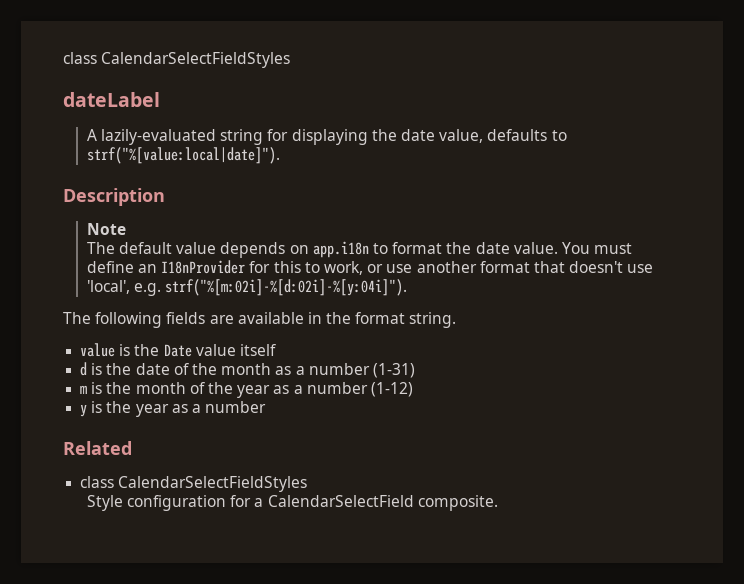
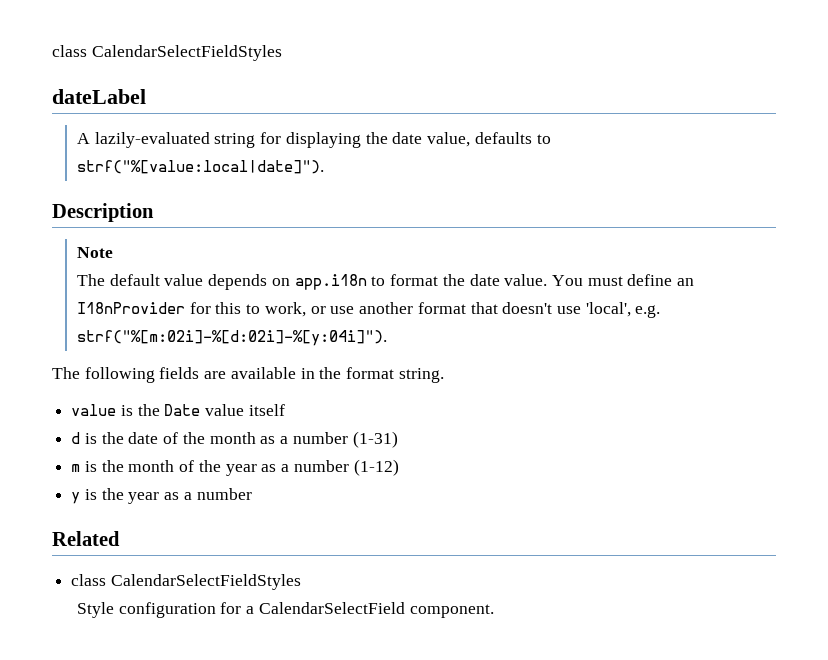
- Style configuration for a CalendarSelectField composite.
+ Style configuration for a CalendarSelectField component.

